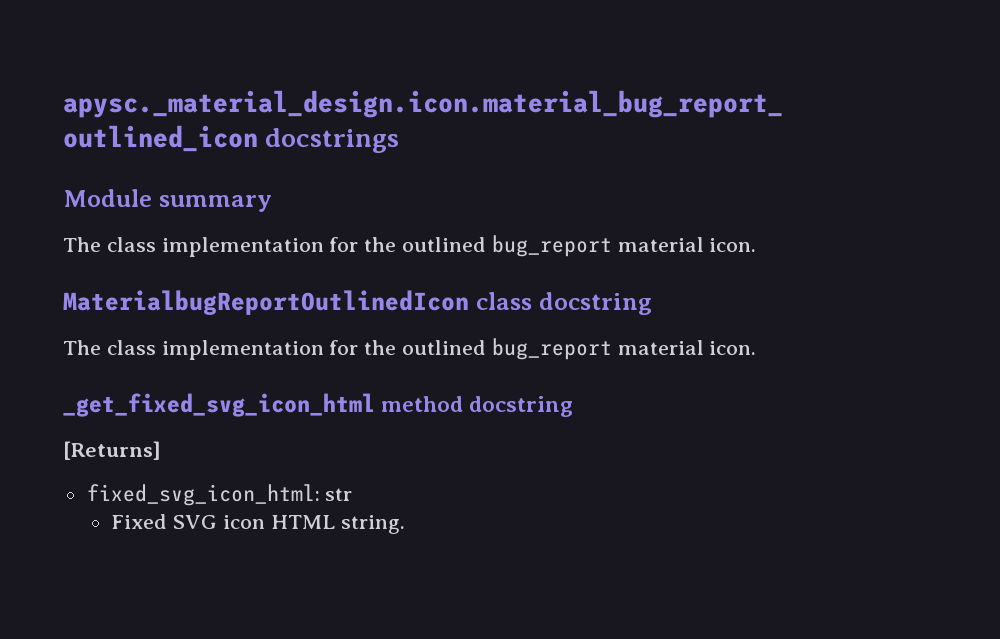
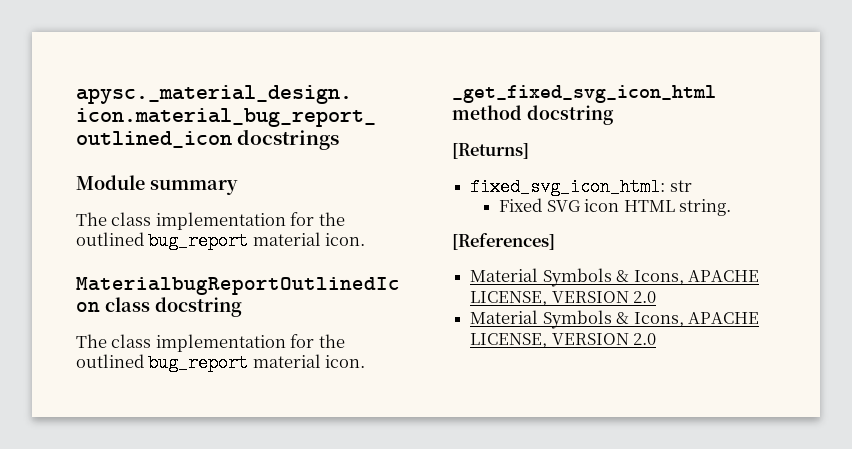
+ [References]
+ Material Symbols & Icons, APACHE LICENSE, VERSION 2.0
+ Material Symbols & Icons, APACHE LICENSE, VERSION 2.0

